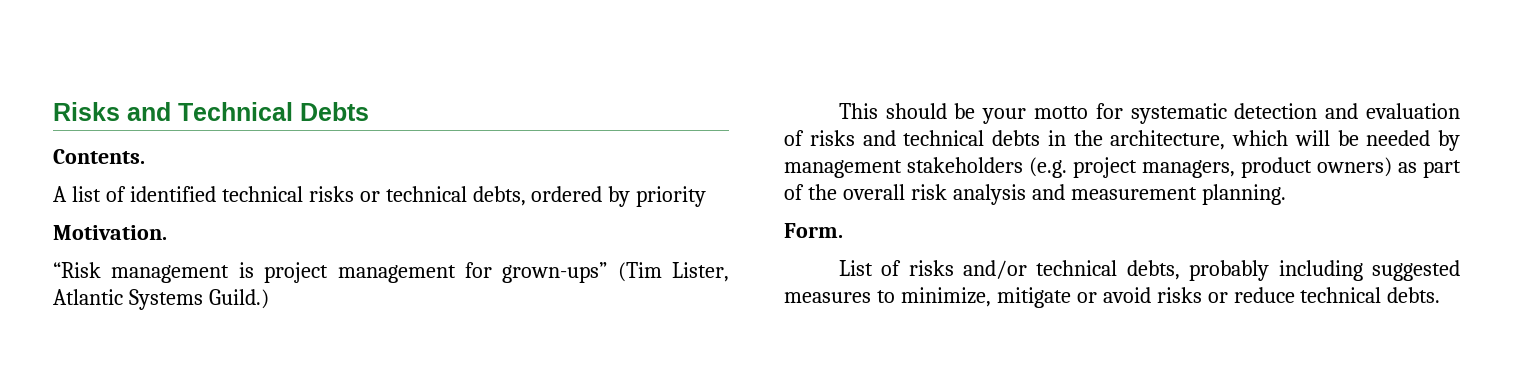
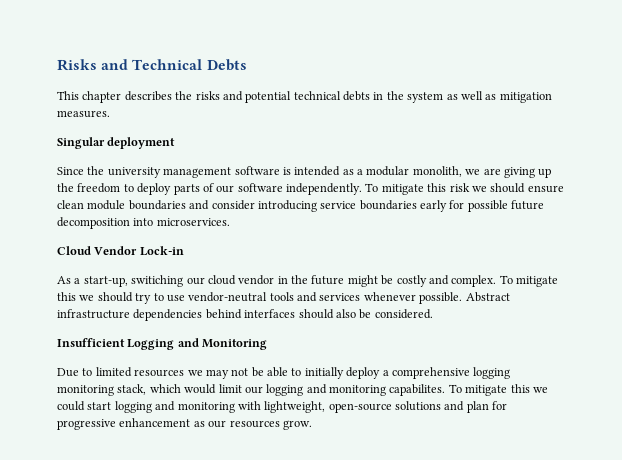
- Contents.
- A list of identified technical risks or technical debts, ordered by priority
- Motivation.
- “Risk management is project management for grown-ups” (Tim Lister, Atlantic Systems Guild.)
- This should be your motto for systematic detection and evaluation of risks and technical debts in the architecture, which will be needed by management stakeholders (e.g. project managers, product owners) as part of the overall risk analysis and measurement planning.
- Form.
- List of risks and/or technical debts, probably including suggested measures to minimize, mitigate or avoid risks or reduce technical debts.
+ This chapter describes the risks and potential technical debts in the system as well as mitigation measures.
+ Singular deployment
+ Since the university management software is intended as a modular monolith, we are giving up the freedom to deploy parts of our software independently. To mitigate this risk we should ensure clean module boundaries and consider introducing service boundaries early for possible future decomposition into microservices.
+ Cloud Vendor Lock-in
+ As a start-up, switiching our cloud vendor in the future might be costly and complex. To mitigate this we should try to use vendor-neutral tools and services whenever possible. Abstract infrastructure dependencies behind interfaces should also be considered.
+ Insufficient Logging and Monitoring
+ Due to limited resources we may not be able to initially deploy a comprehensive logging monitoring stack, which would limit our logging and monitoring capabilites. To mitigate this we could start logging and monitoring with lightweight, open-source solutions and plan for progressive enhancement as our resources grow.

